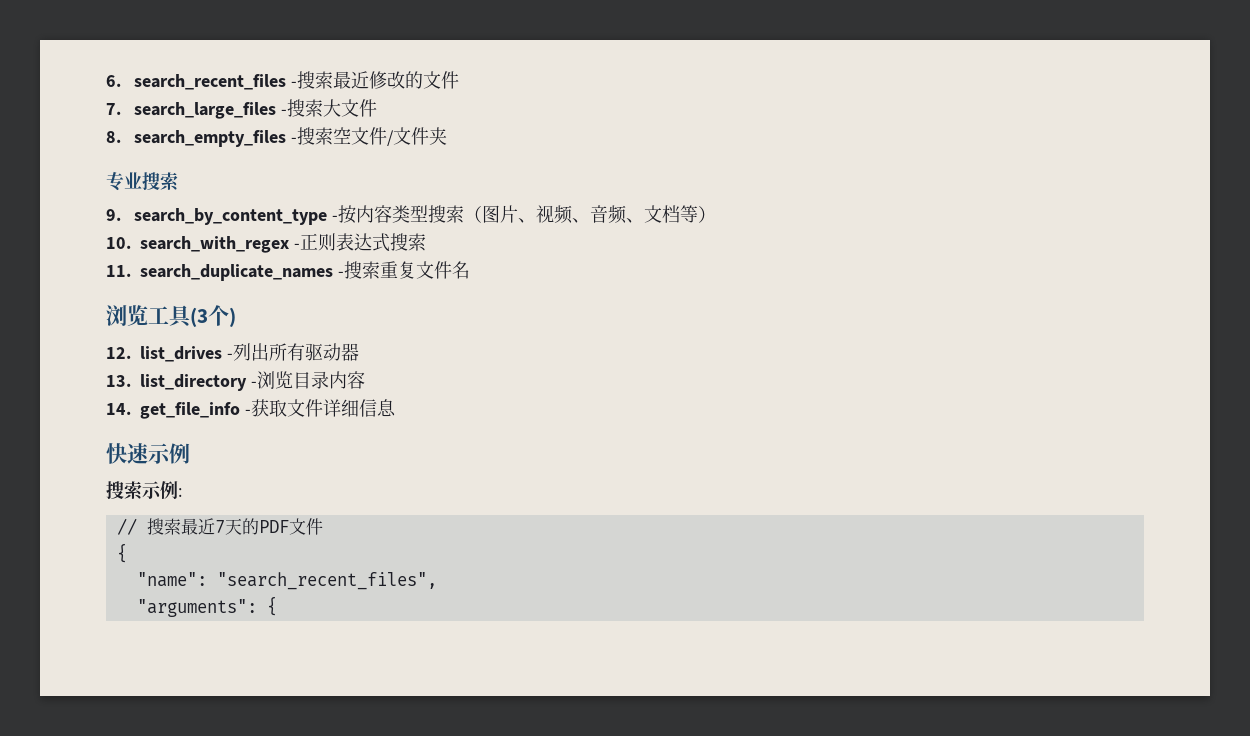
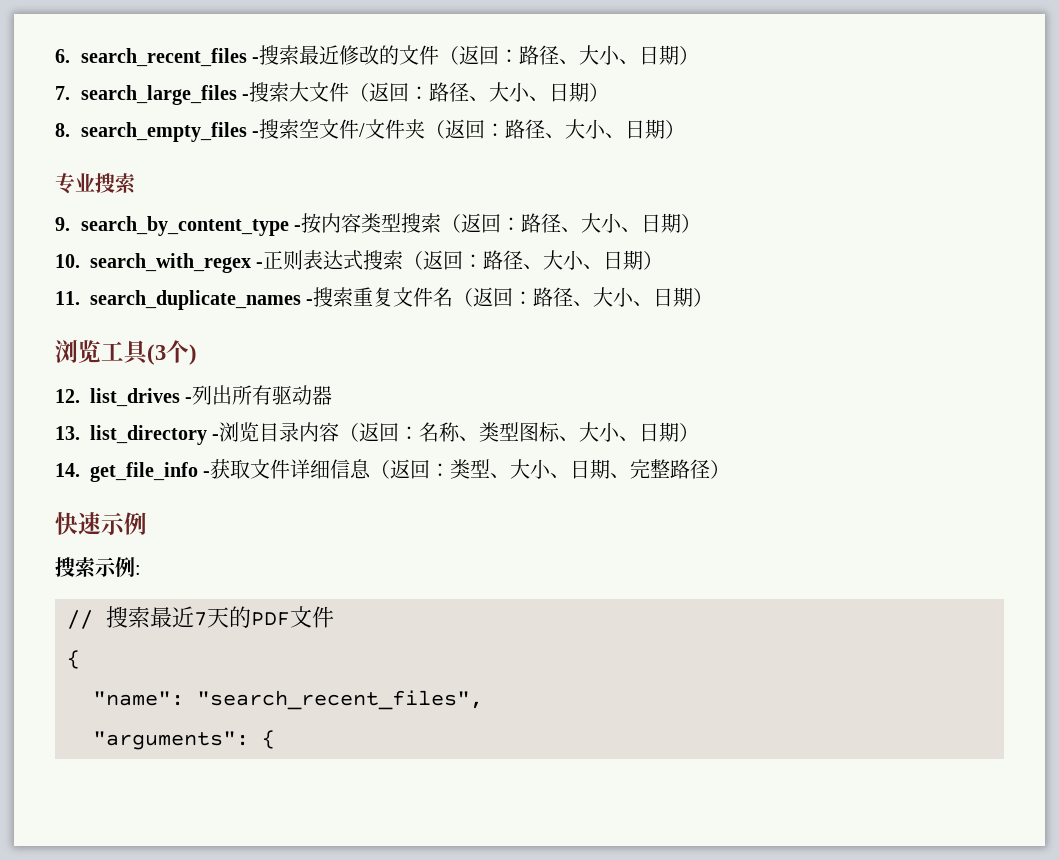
- 6. search_recent_files -搜索最近修改的文件
+ 6. search_recent_files -搜索最近修改的文件（返回：路径、大小、日期）
- 7. search_large_files -搜索大文件
+ 7. search_large_files -搜索大文件（返回：路径、大小、日期）
- 8. search_empty_files -搜索空文件/文件夹
+ 8. search_empty_files -搜索空文件/文件夹（返回：路径、大小、日期）
- 9. search_by_content_type -按内容类型搜索（图片、视频、音频、文档等）
+ 9. search_by_content_type -按内容类型搜索（返回：路径、大小、日期）
- 10. search_with_regex -正则表达式搜索
+ 10. search_with_regex -正则表达式搜索（返回：路径、大小、日期）
- 11. search_duplicate_names -搜索重复文件名
+ 11. search_duplicate_names -搜索重复文件名（返回：路径、大小、日期）
- 13. list_directory -浏览目录内容
+ 13. list_directory -浏览目录内容（返回：名称、类型图标、大小、日期）
- 14. get_file_info -获取文件详细信息
+ 14. get_file_info -获取文件详细信息（返回：类型、大小、日期、完整路径）

